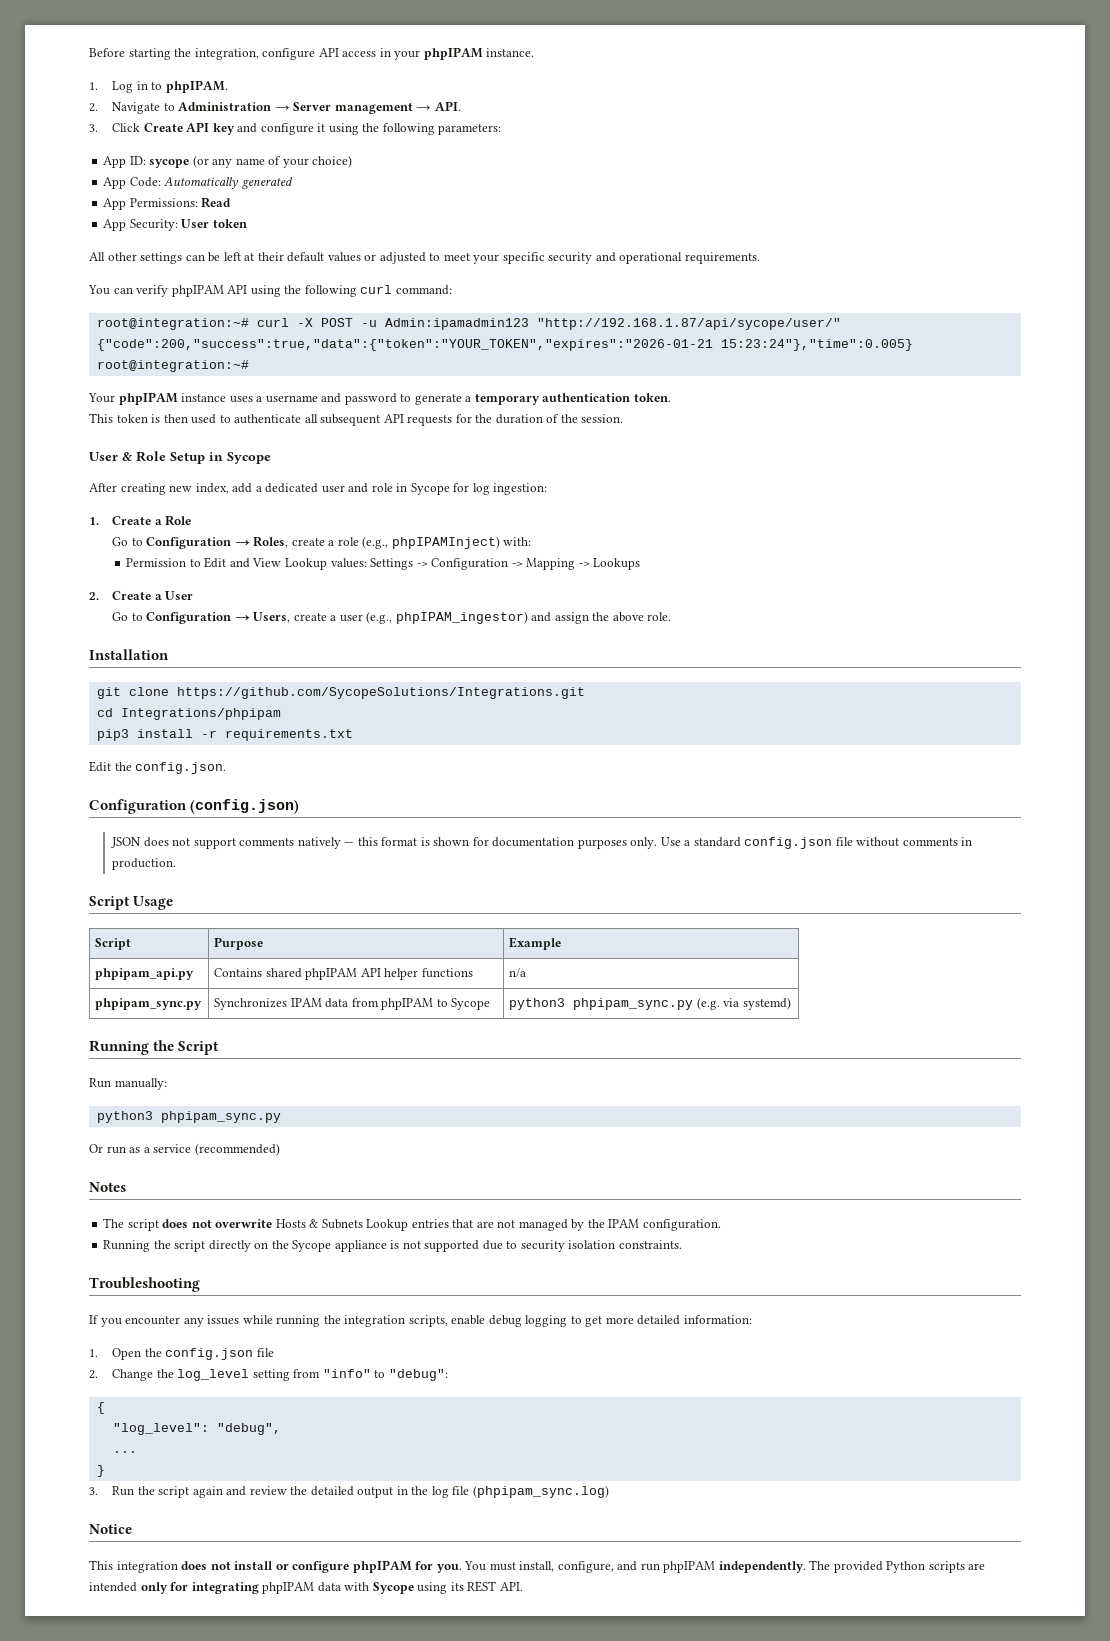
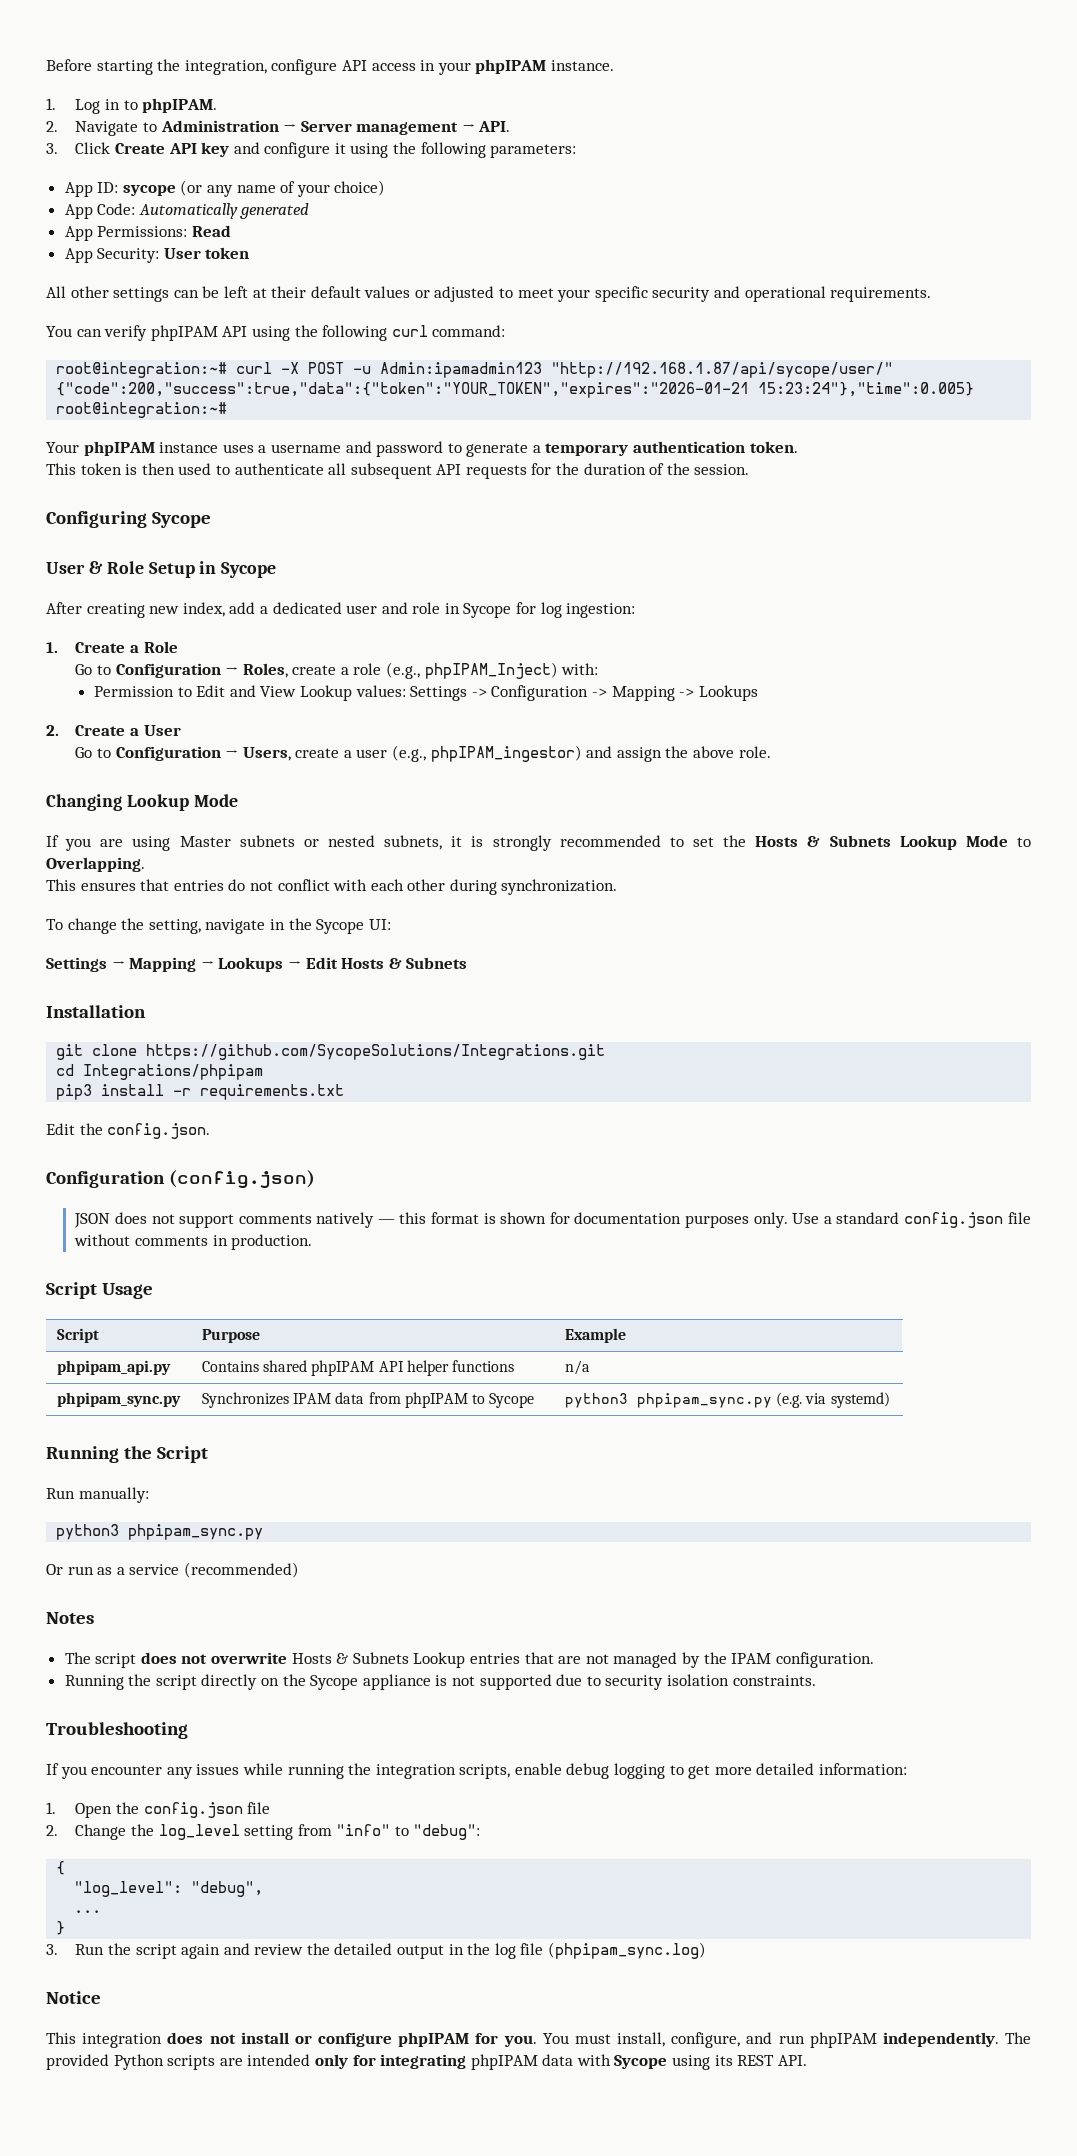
+ Configuring Sycope
- Go to Configuration → Roles, create a role (e.g., phpIPAMInject) with:
+ Go to Configuration → Roles, create a role (e.g., phpIPAM_Inject) with:
+ Changing Lookup Mode
+ If you are using Master subnets or nested subnets, it is strongly recommended to set the Hosts & Subnets Lookup Mode to Overlapping.
+ This ensures that entries do not conflict with each other during synchronization.
+ To change the setting, navigate in the Sycope UI:
+ Settings → Mapping → Lookups → Edit Hosts & Subnets

